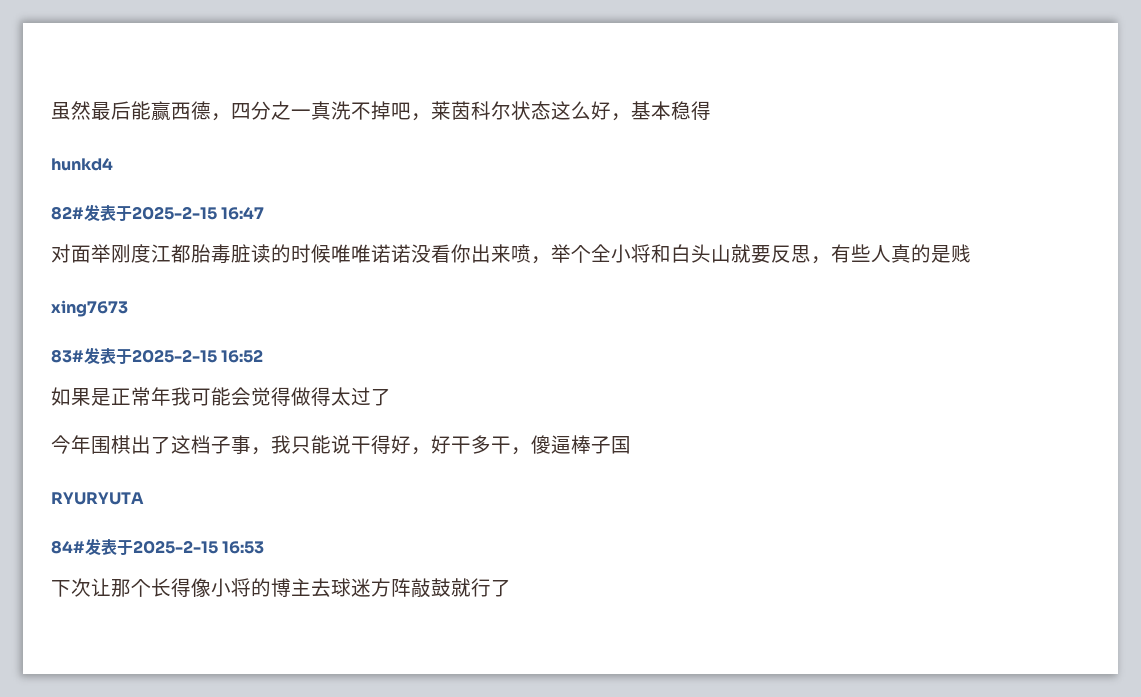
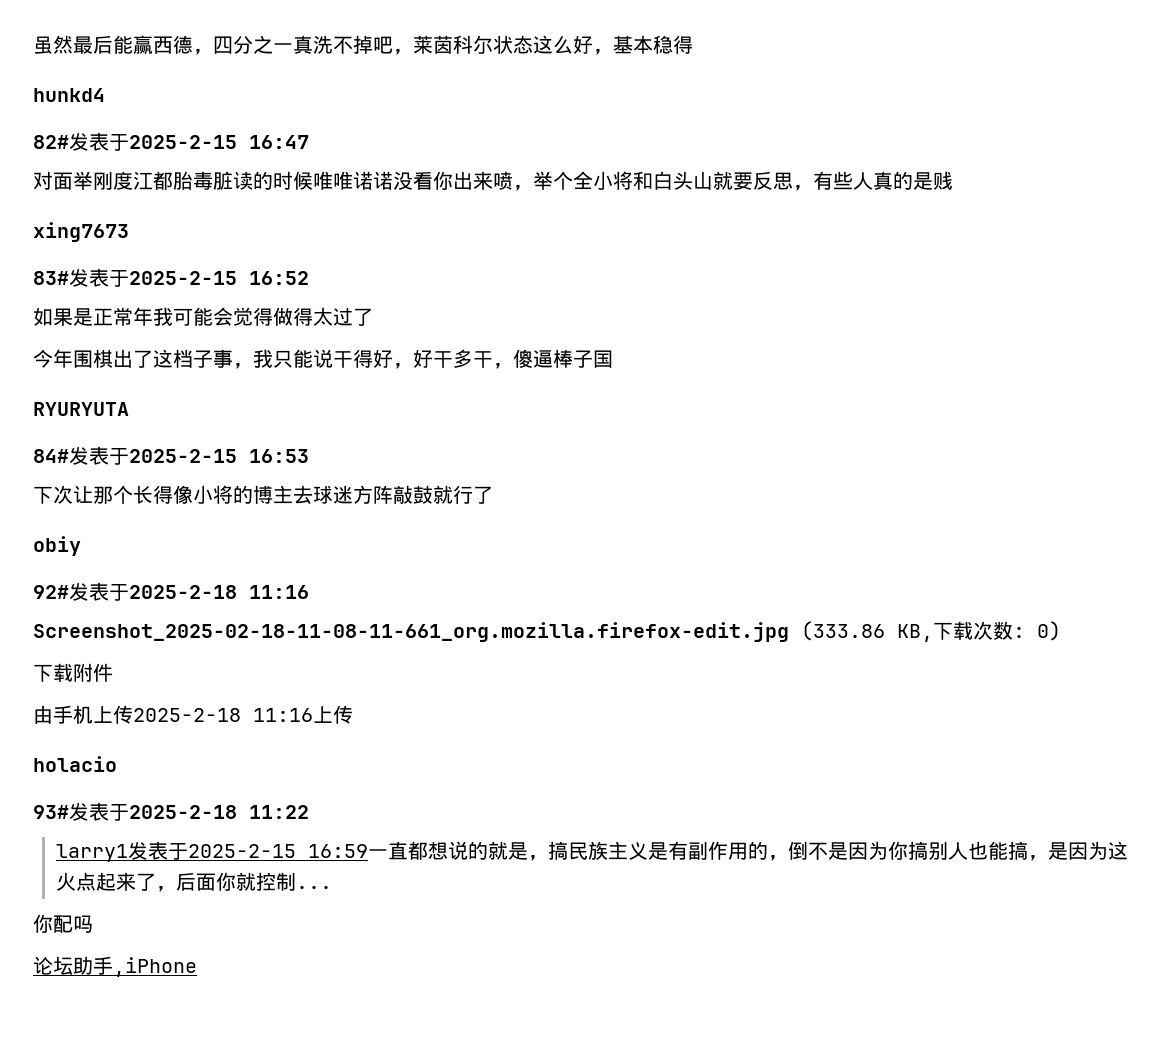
+ obiy
+ 92#发表于2025-2-18 11:16
+ Screenshot_2025-02-18-11-08-11-661_org.mozilla.firefox-edit.jpg (333.86 KB,下载次数: 0)
+ 下载附件
+ 由手机上传2025-2-18 11:16上传
+ holacio
+ 93#发表于2025-2-18 11:22
+ larry1发表于2025-2-15 16:59一直都想说的就是，搞民族主义是有副作用的，倒不是因为你搞别人也能搞，是因为这火点起来了，后面你就控制...
+ 你配吗
+ 论坛助手,iPhone

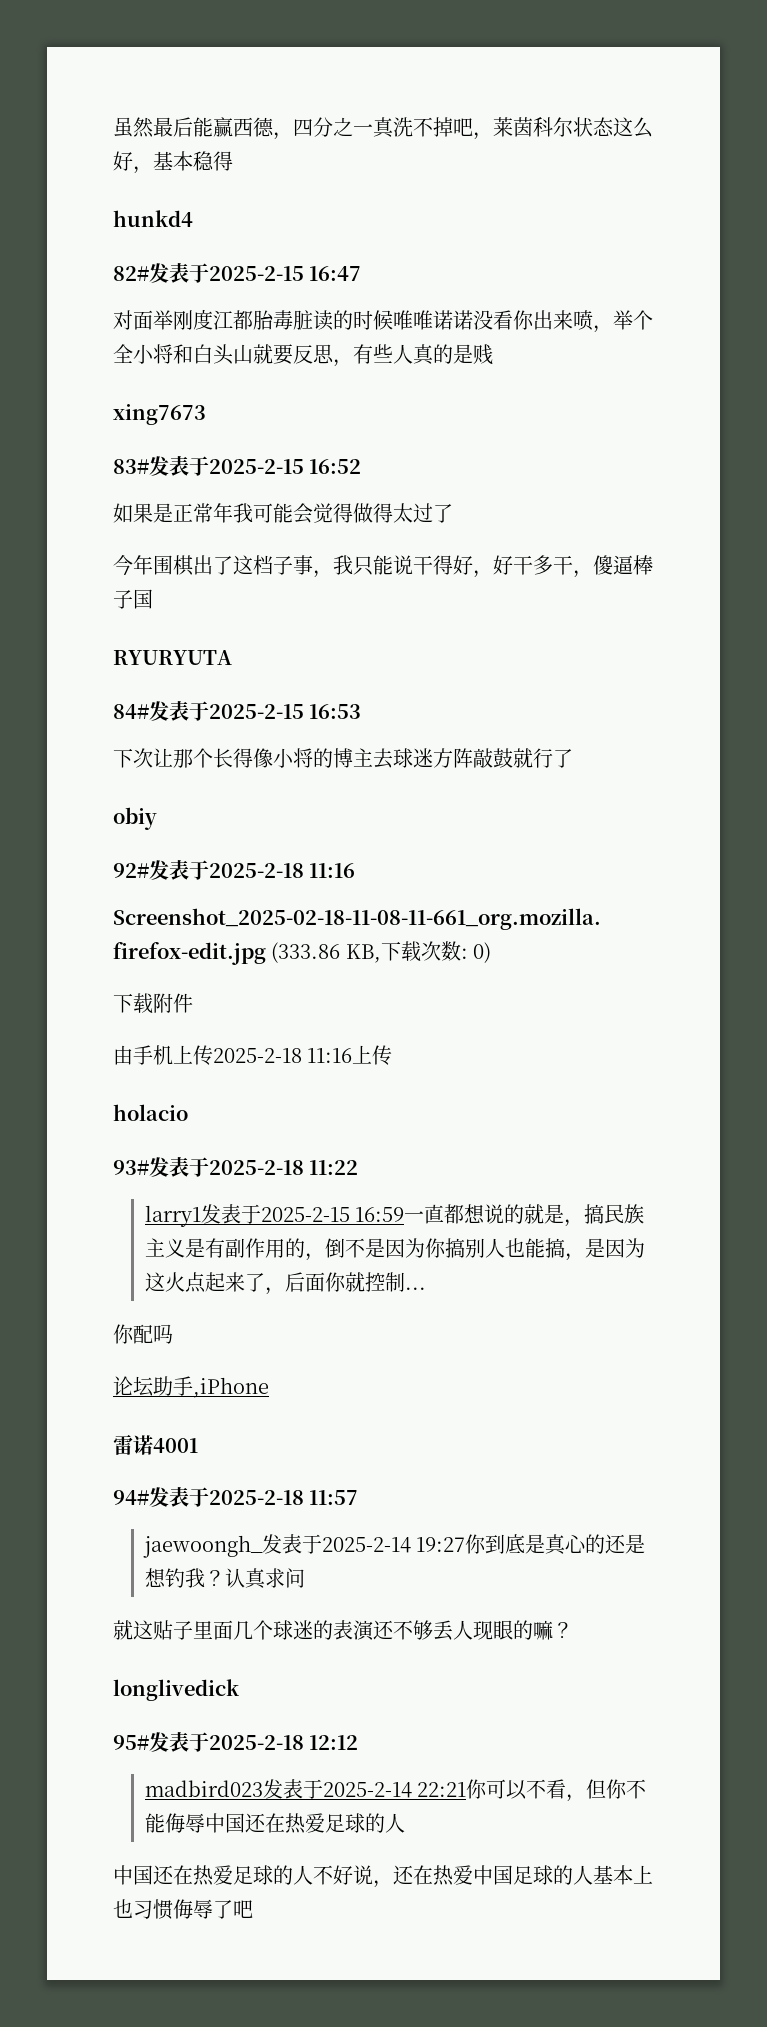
+ 雷诺4001
+ 94#发表于2025-2-18 11:57
+ jaewoongh_发表于2025-2-14 19:27你到底是真心的还是想钓我？认真求问
+ 就这贴子里面几个球迷的表演还不够丢人现眼的嘛？
+ longlivedick
+ 95#发表于2025-2-18 12:12
+ madbird023发表于2025-2-14 22:21你可以不看，但你不能侮辱中国还在热爱足球的人
+ 中国还在热爱足球的人不好说，还在热爱中国足球的人基本上也习惯侮辱了吧

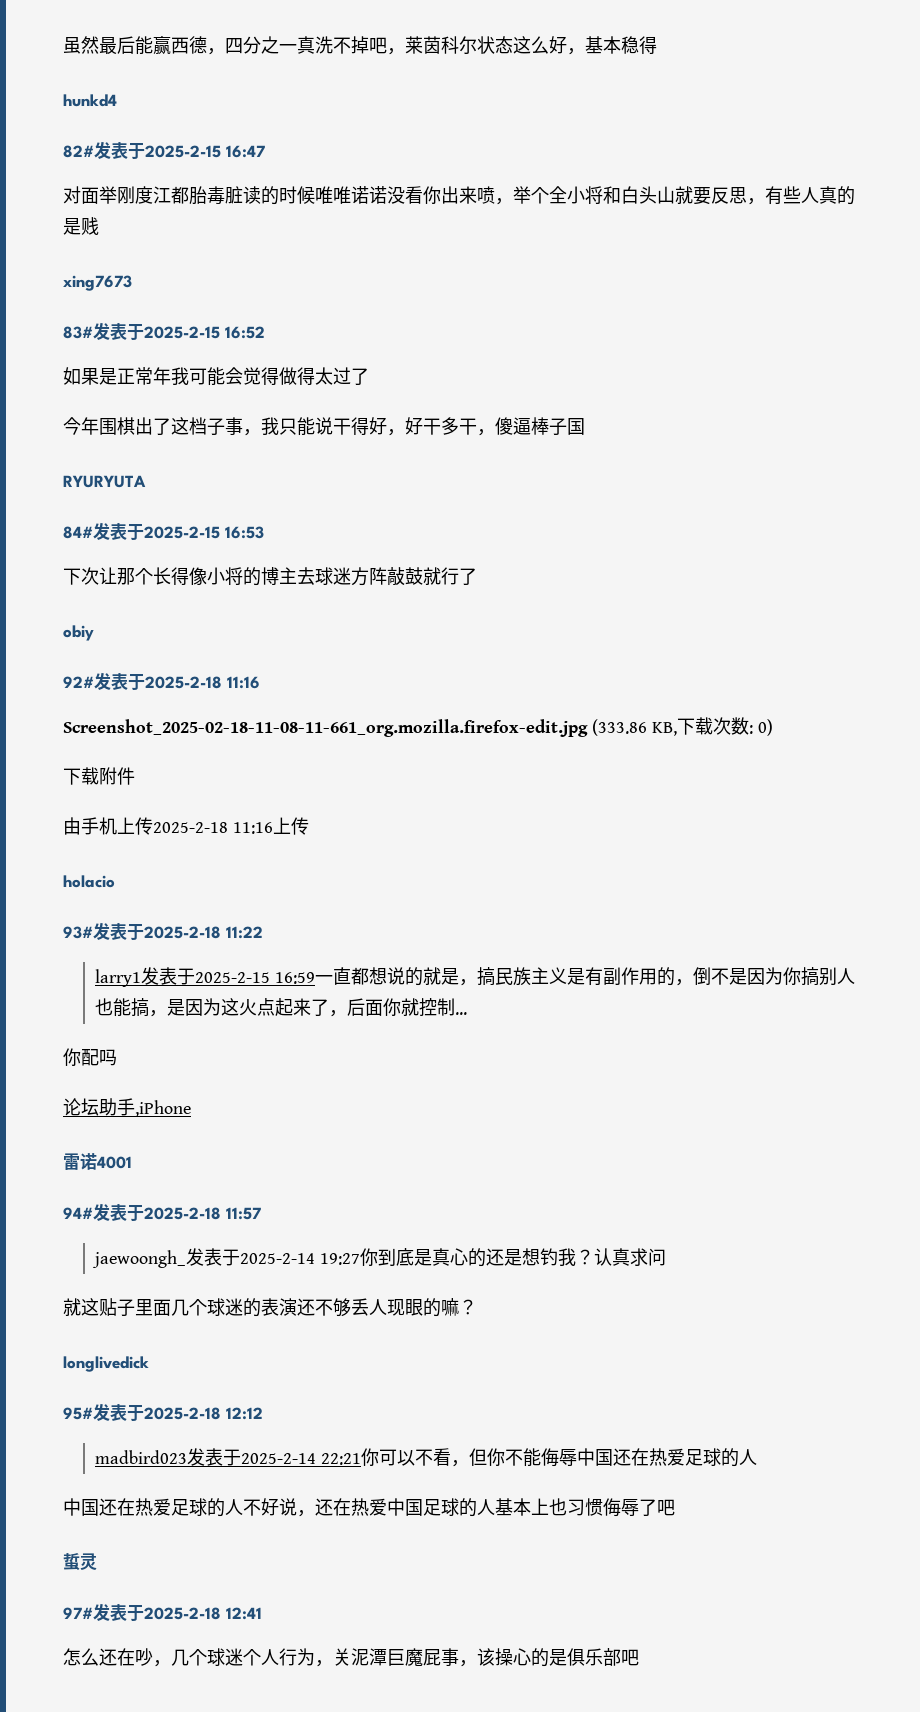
+ 蜇灵
+ 97#发表于2025-2-18 12:41
+ 怎么还在吵，几个球迷个人行为，关泥潭巨魔屁事，该操心的是俱乐部吧

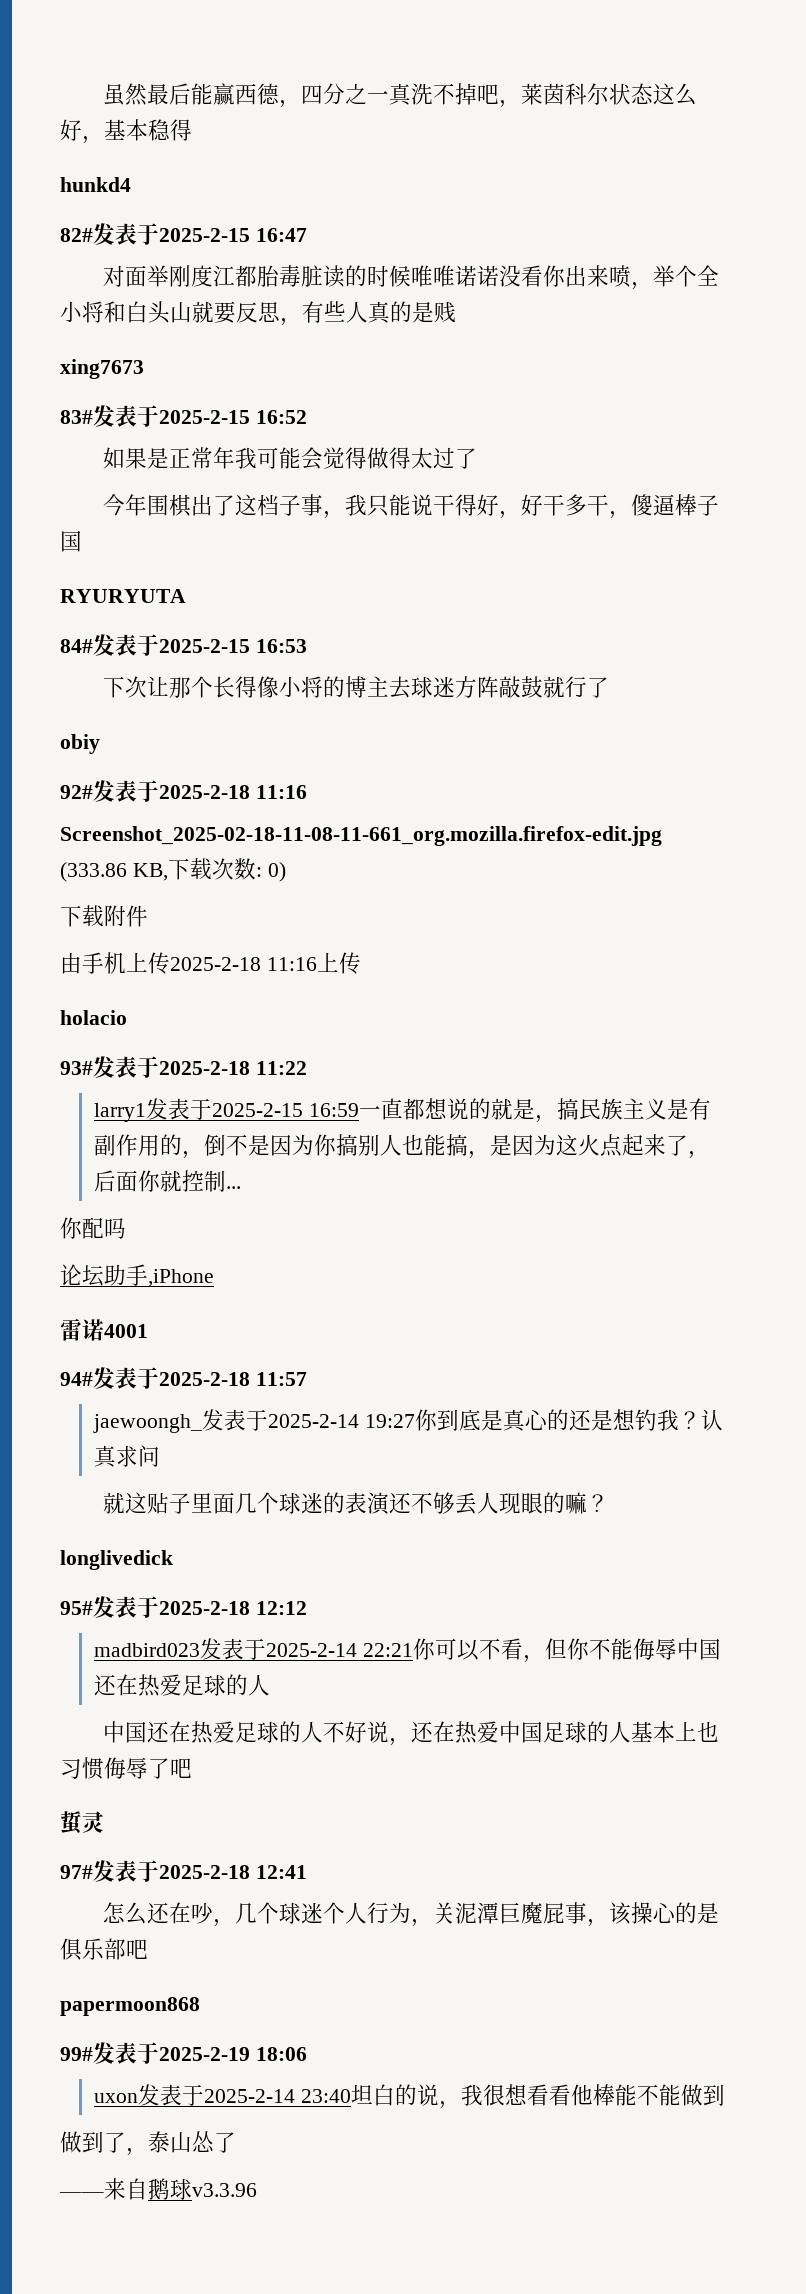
+ papermoon868
+ 99#发表于2025-2-19 18:06
+ uxon发表于2025-2-14 23:40坦白的说，我很想看看他棒能不能做到
+ 做到了，泰山怂了
+ ——来自鹅球v3.3.96

